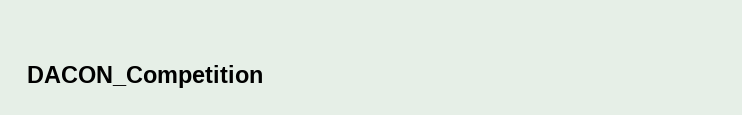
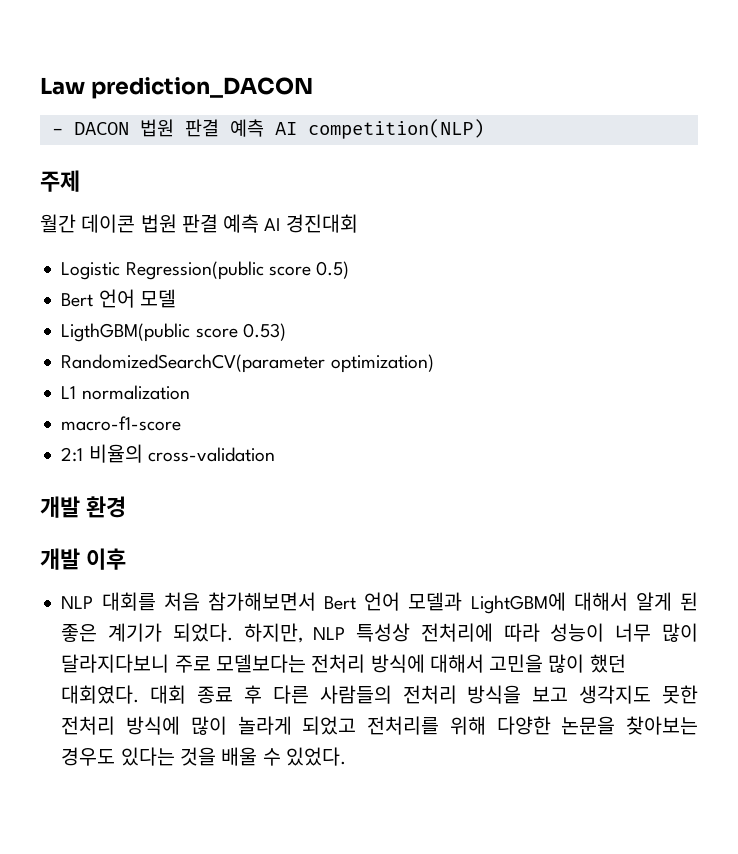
- DACON_Competition
+ Law prediction_DACON
+ - DACON 법원 판결 예측 AI competition(NLP)
+ 주제
+ 월간 데이콘 법원 판결 예측 AI 경진대회
+ Logistic Regression(public score 0.5)
+ Bert 언어 모델
+ LigthGBM(public score 0.53)
+ RandomizedSearchCV(parameter optimization)
+ L1 normalization
+ macro-f1-score
+ 2:1 비율의 cross-validation
+ 개발 환경
+ 개발 이후
+ NLP 대회를 처음 참가해보면서 Bert 언어 모델과 LightGBM에 대해서 알게 된 좋은 계기가 되었다. 하지만, NLP 특성상 전처리에 따라 성능이 너무 많이 달라지다보니 주로 모델보다는 전처리 방식에 대해서 고민을 많이 했던 대회였다. 대회 종료 후 다른 사람들의 전처리 방식을 보고 생각지도 못한 전처리 방식에 많이 놀라게 되었고 전처리를 위해 다양한 논문을 찾아보는 경우도 있다는 것을 배울 수 있었다.

